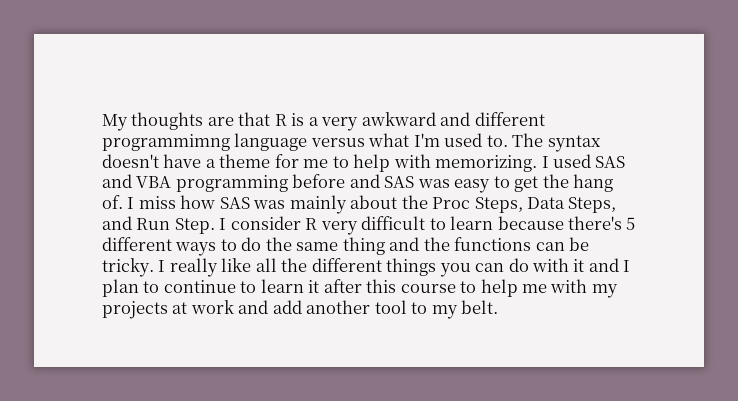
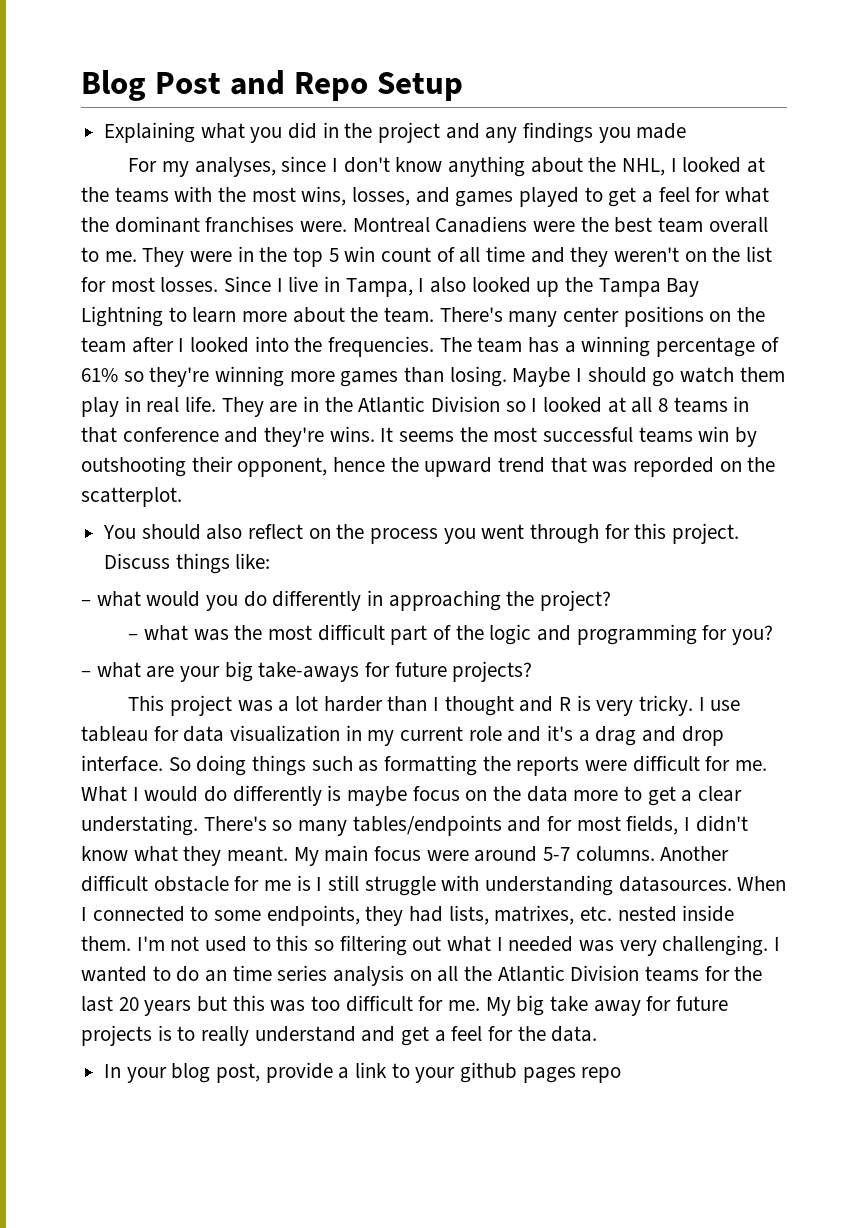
- My thoughts are that R is a very awkward and different programmimng language versus what I'm used to. The syntax doesn't have a theme for me to help with memorizing. I used SAS and VBA programming before and SAS was easy to get the hang of. I miss how SAS was mainly about the Proc Steps, Data Steps, and Run Step. I consider R very difficult to learn because there's 5 different ways to do the same thing and the functions can be tricky. I really like all the different things you can do with it and I plan to continue to learn it after this course to help me with my projects at work and add another tool to my belt.
+ Blog Post and Repo Setup
+ Explaining what you did in the project and any findings you made
+ For my analyses, since I don't know anything about the NHL, I looked at the teams with the most wins, losses, and games played to get a feel for what the dominant franchises were. Montreal Canadiens were the best team overall to me. They were in the top 5 win count of all time and they weren't on the list for most losses. Since I live in Tampa, I also looked up the Tampa Bay Lightning to learn more about the team. There's many center positions on the team after I looked into the frequencies. The team has a winning percentage of 61% so they're winning more games than losing. Maybe I should go watch them play in real life. They are in the Atlantic Division so I looked at all 8 teams in that conference and they're wins. It seems the most successful teams win by outshooting their opponent, hence the upward trend that was reporded on the scatterplot.
+ You should also reflect on the process you went through for this project. Discuss things like:
+ – what would you do differently in approaching the project?
+ – what was the most difficult part of the logic and programming for you?
+ – what are your big take-aways for future projects?
+ This project was a lot harder than I thought and R is very tricky. I use tableau for data visualization in my current role and it's a drag and drop interface. So doing things such as formatting the reports were difficult for me. What I would do differently is maybe focus on the data more to get a clear understating. There's so many tables/endpoints and for most fields, I didn't know what they meant. My main focus were around 5-7 columns. Another difficult obstacle for me is I still struggle with understanding datasources. When I connected to some endpoints, they had lists, matrixes, etc. nested inside them. I'm not used to this so filtering out what I needed was very challenging. I wanted to do an time series analysis on all the Atlantic Division teams for the last 20 years but this was too difficult for me. My big take away for future projects is to really understand and get a feel for the data.
+ In your blog post, provide a link to your github pages repo

